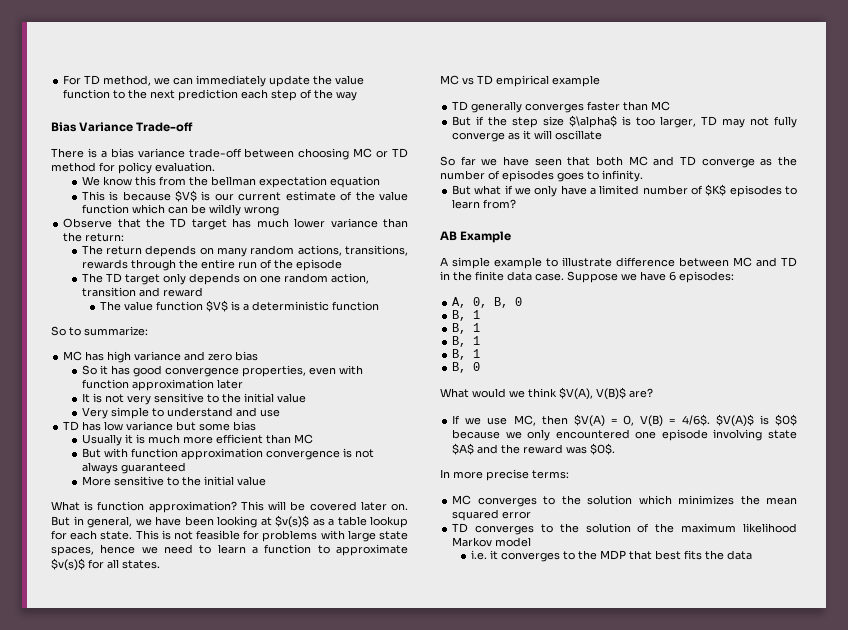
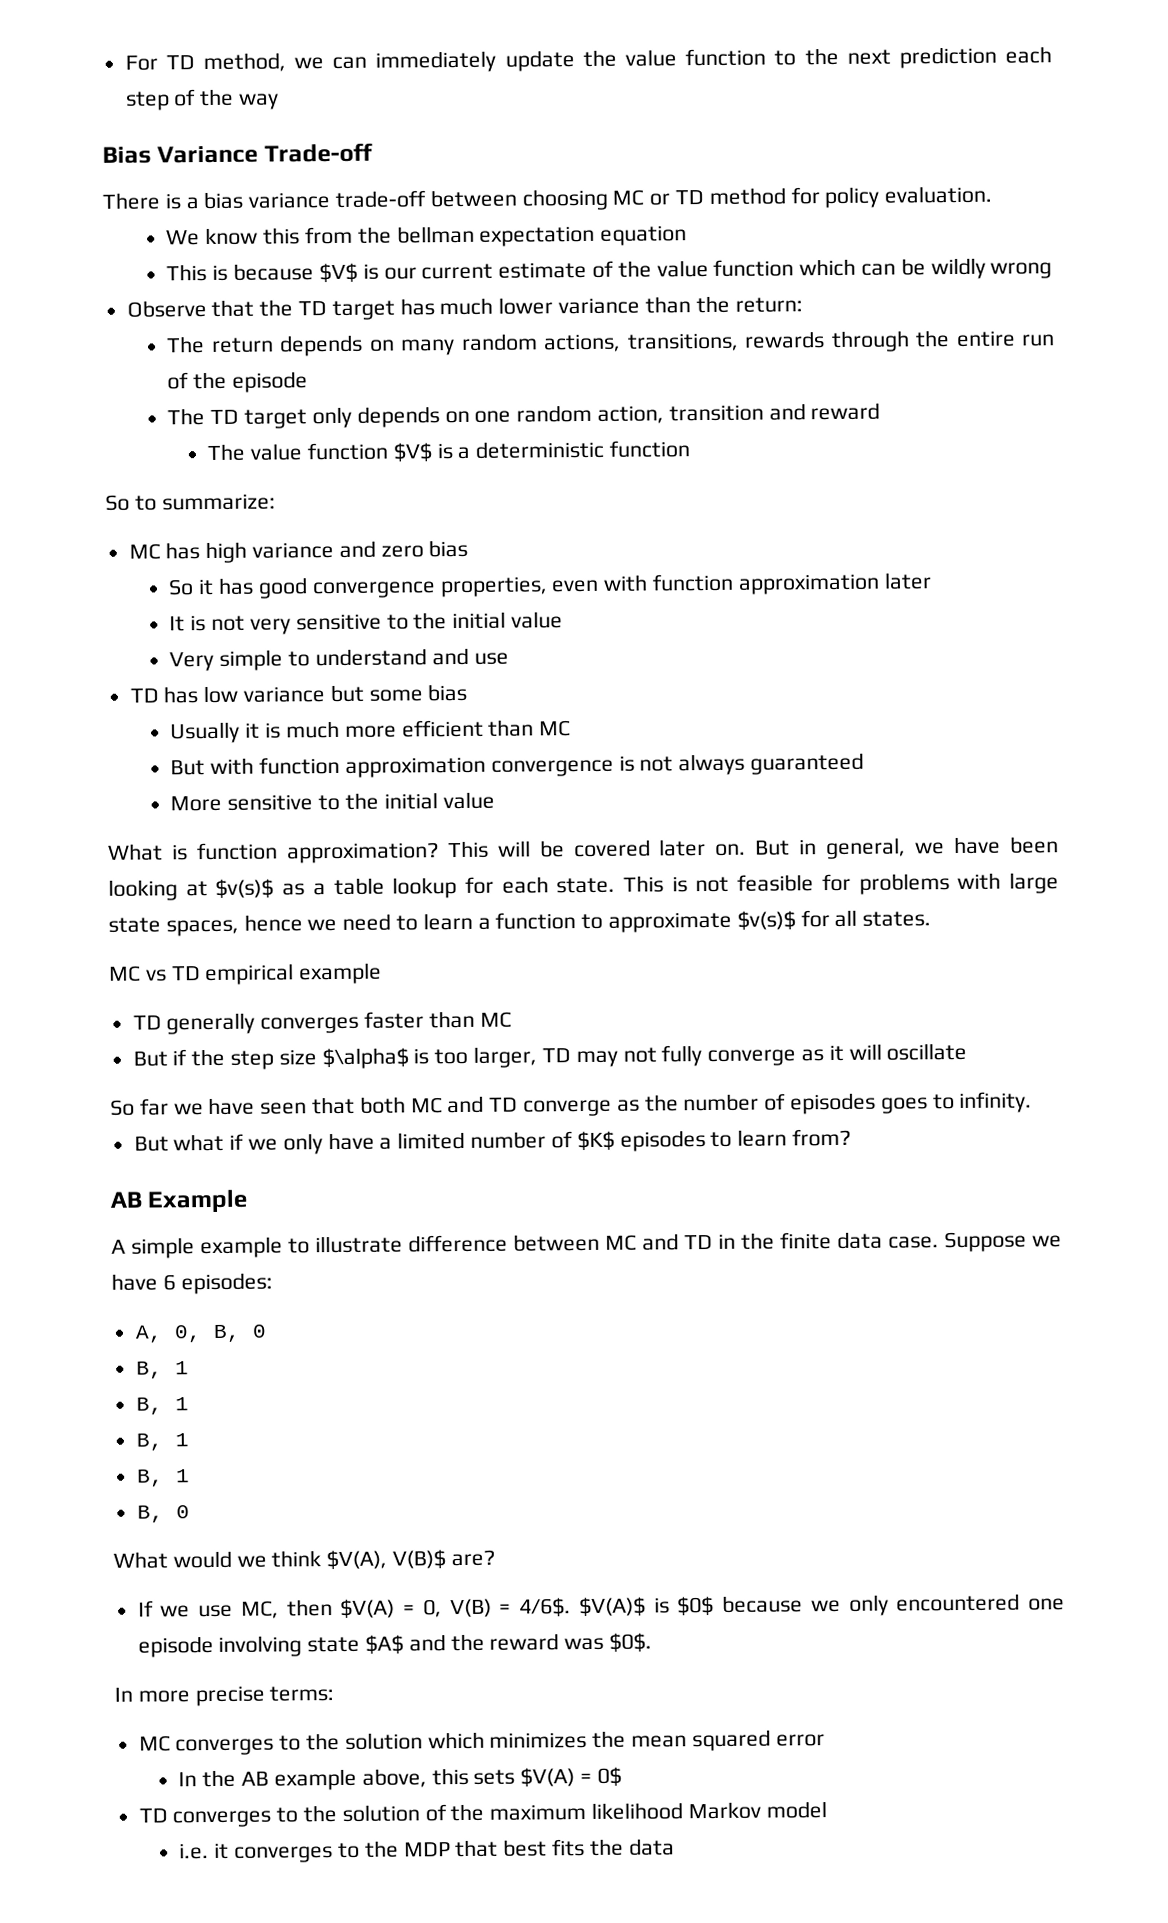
+ In the AB example above, this sets $V(A) = 0$

